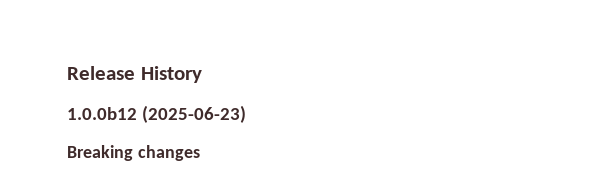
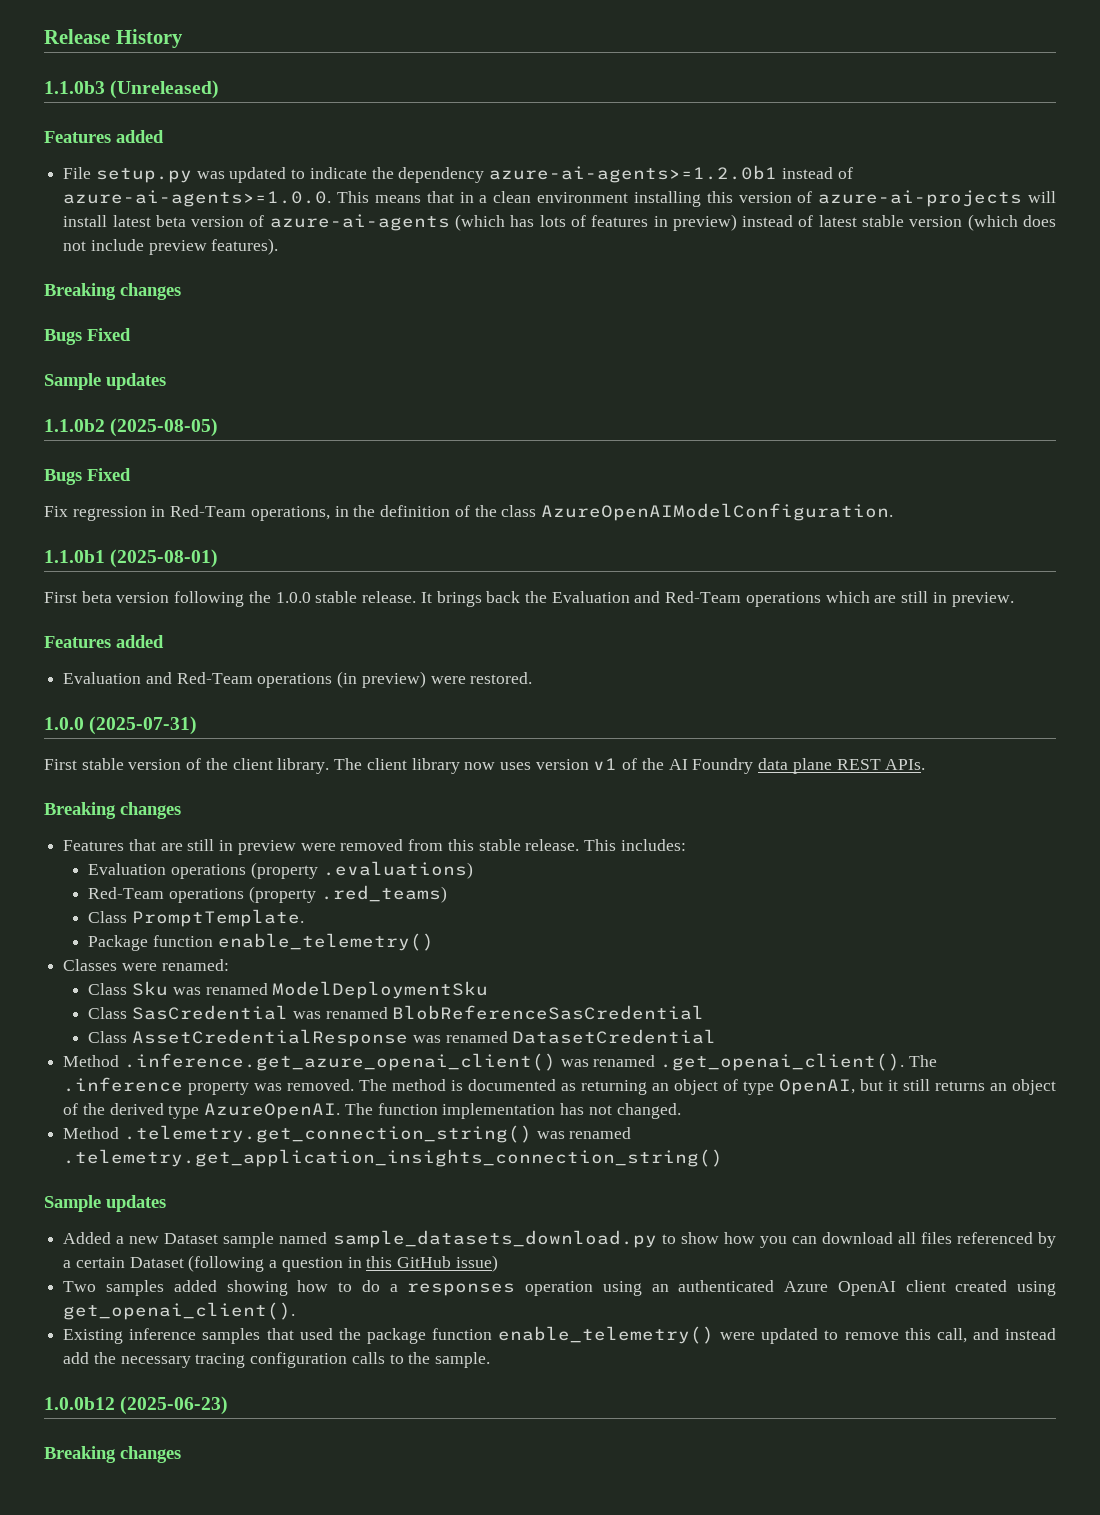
+ 1.1.0b3 (Unreleased)
+ Features added
+ File setup.py was updated to indicate the dependency azure-ai-agents>=1.2.0b1 instead of azure-ai-agents>=1.0.0. This means that in a clean environment installing this version of azure-ai-projects will install latest beta version of azure-ai-agents (which has lots of features in preview) instead of latest stable version (which does not include preview features).
+ Breaking changes
+ Bugs Fixed
+ Sample updates
+ 1.1.0b2 (2025-08-05)
+ Bugs Fixed
+ Fix regression in Red-Team operations, in the definition of the class AzureOpenAIModelConfiguration.
+ 1.1.0b1 (2025-08-01)
+ First beta version following the 1.0.0 stable release. It brings back the Evaluation and Red-Team operations which are still in preview.
+ Features added
+ Evaluation and Red-Team operations (in preview) were restored.
+ 1.0.0 (2025-07-31)
+ First stable version of the client library. The client library now uses version v1 of the AI Foundry data plane REST APIs.
+ Breaking changes
+ Features that are still in preview were removed from this stable release. This includes:
+ Evaluation operations (property .evaluations)
+ Red-Team operations (property .red_teams)
+ Class PromptTemplate.
+ Package function enable_telemetry()
+ Classes were renamed:
+ Class Sku was renamed ModelDeploymentSku
+ Class SasCredential was renamed BlobReferenceSasCredential
+ Class AssetCredentialResponse was renamed DatasetCredential
+ Method .inference.get_azure_openai_client() was renamed .get_openai_client(). The .inference property was removed. The method is documented as returning an object of type OpenAI, but it still returns an object of the derived type AzureOpenAI. The function implementation has not changed.
+ Method .telemetry.get_connection_string() was renamed .telemetry.get_application_insights_connection_string()
+ Sample updates
+ Added a new Dataset sample named sample_datasets_download.py to show how you can download all files referenced by a certain Dataset (following a question in this GitHub issue)
+ Two samples added showing how to do a responses operation using an authenticated Azure OpenAI client created using get_openai_client().
+ Existing inference samples that used the package function enable_telemetry() were updated to remove this call, and instead add the necessary tracing configuration calls to the sample.

